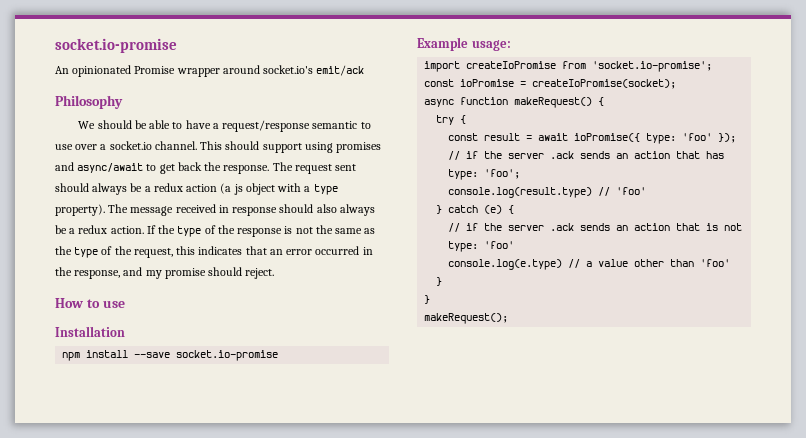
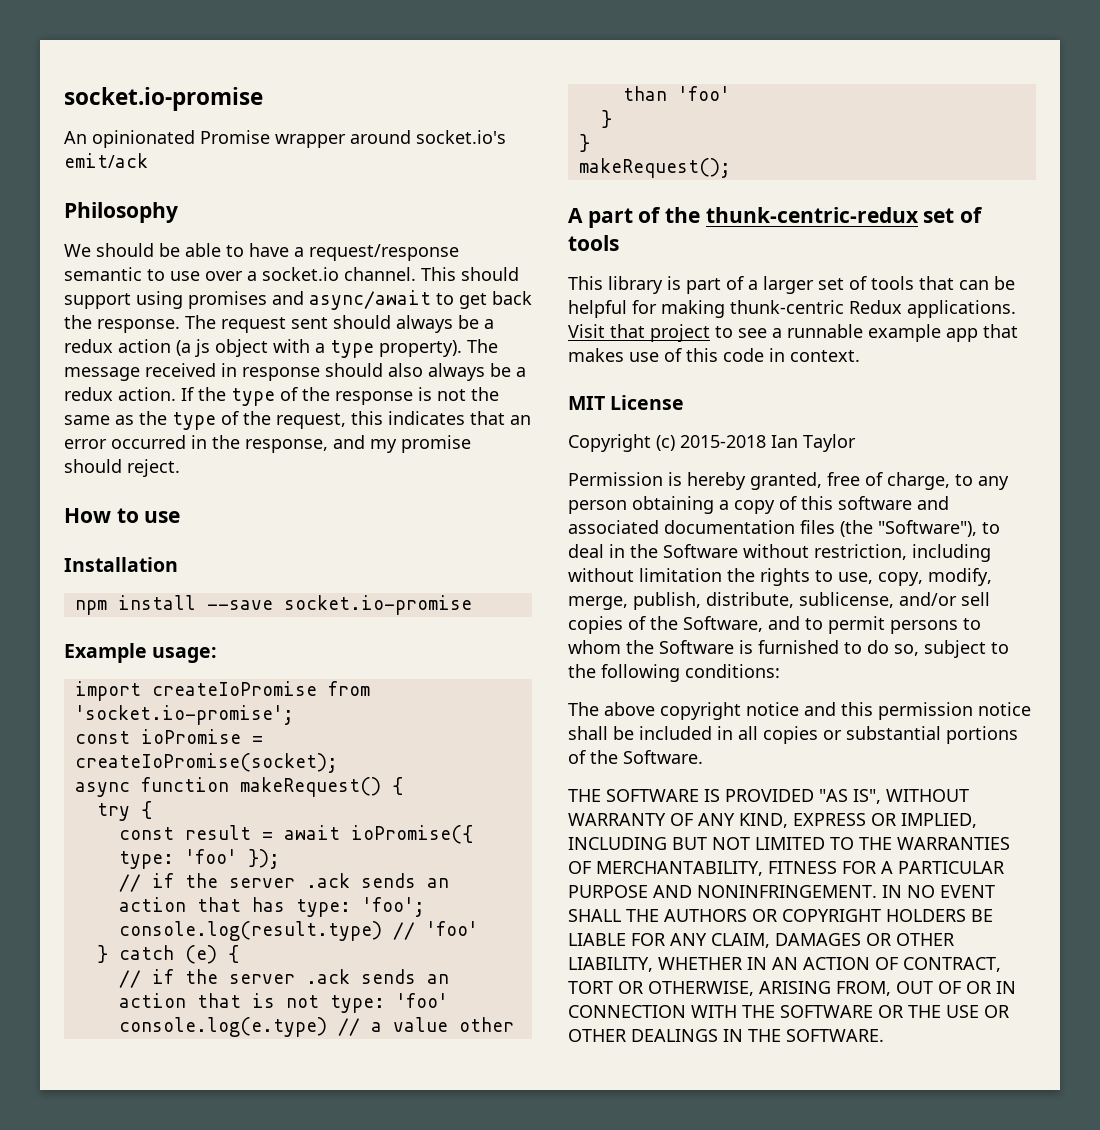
+ A part of the thunk-centric-redux set of tools
+ This library is part of a larger set of tools that can be helpful for making thunk-centric Redux applications. Visit that project to see a runnable example app that makes use of this code in context.
+ MIT License
+ Copyright (c) 2015-2018 Ian Taylor
+ Permission is hereby granted, free of charge, to any person obtaining a copy of this software and associated documentation files (the "Software"), to deal in the Software without restriction, including without limitation the rights to use, copy, modify, merge, publish, distribute, sublicense, and/or sell copies of the Software, and to permit persons to whom the Software is furnished to do so, subject to the following conditions:
+ The above copyright notice and this permission notice shall be included in all copies or substantial portions of the Software.
+ THE SOFTWARE IS PROVIDED "AS IS", WITHOUT WARRANTY OF ANY KIND, EXPRESS OR IMPLIED, INCLUDING BUT NOT LIMITED TO THE WARRANTIES OF MERCHANTABILITY, FITNESS FOR A PARTICULAR PURPOSE AND NONINFRINGEMENT. IN NO EVENT SHALL THE AUTHORS OR COPYRIGHT HOLDERS BE LIABLE FOR ANY CLAIM, DAMAGES OR OTHER LIABILITY, WHETHER IN AN ACTION OF CONTRACT, TORT OR OTHERWISE, ARISING FROM, OUT OF OR IN CONNECTION WITH THE SOFTWARE OR THE USE OR OTHER DEALINGS IN THE SOFTWARE.

